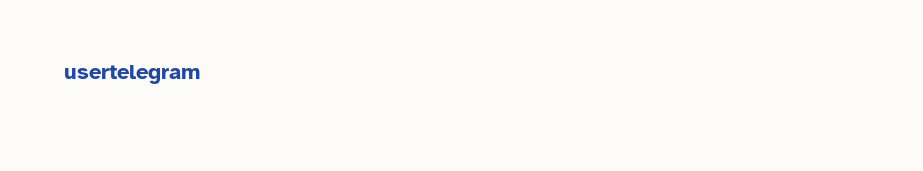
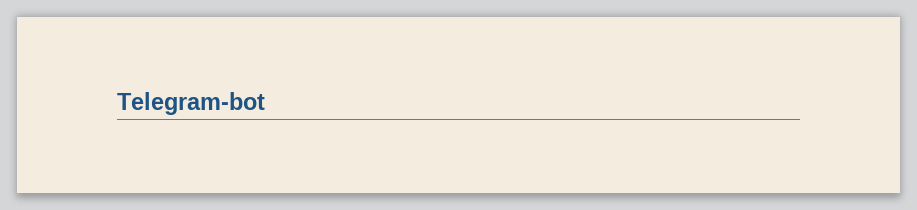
- usertelegram
+ Telegram-bot

